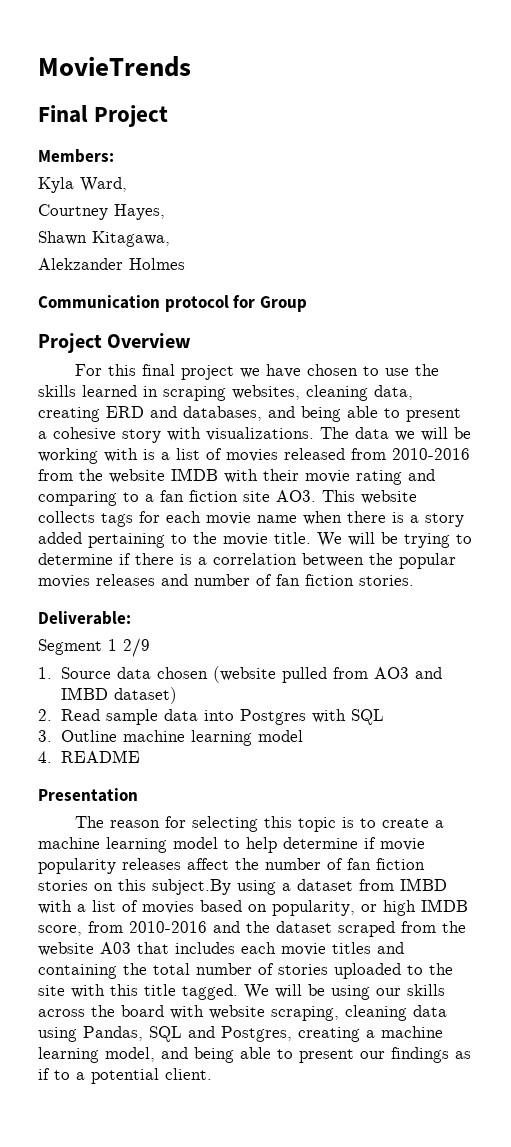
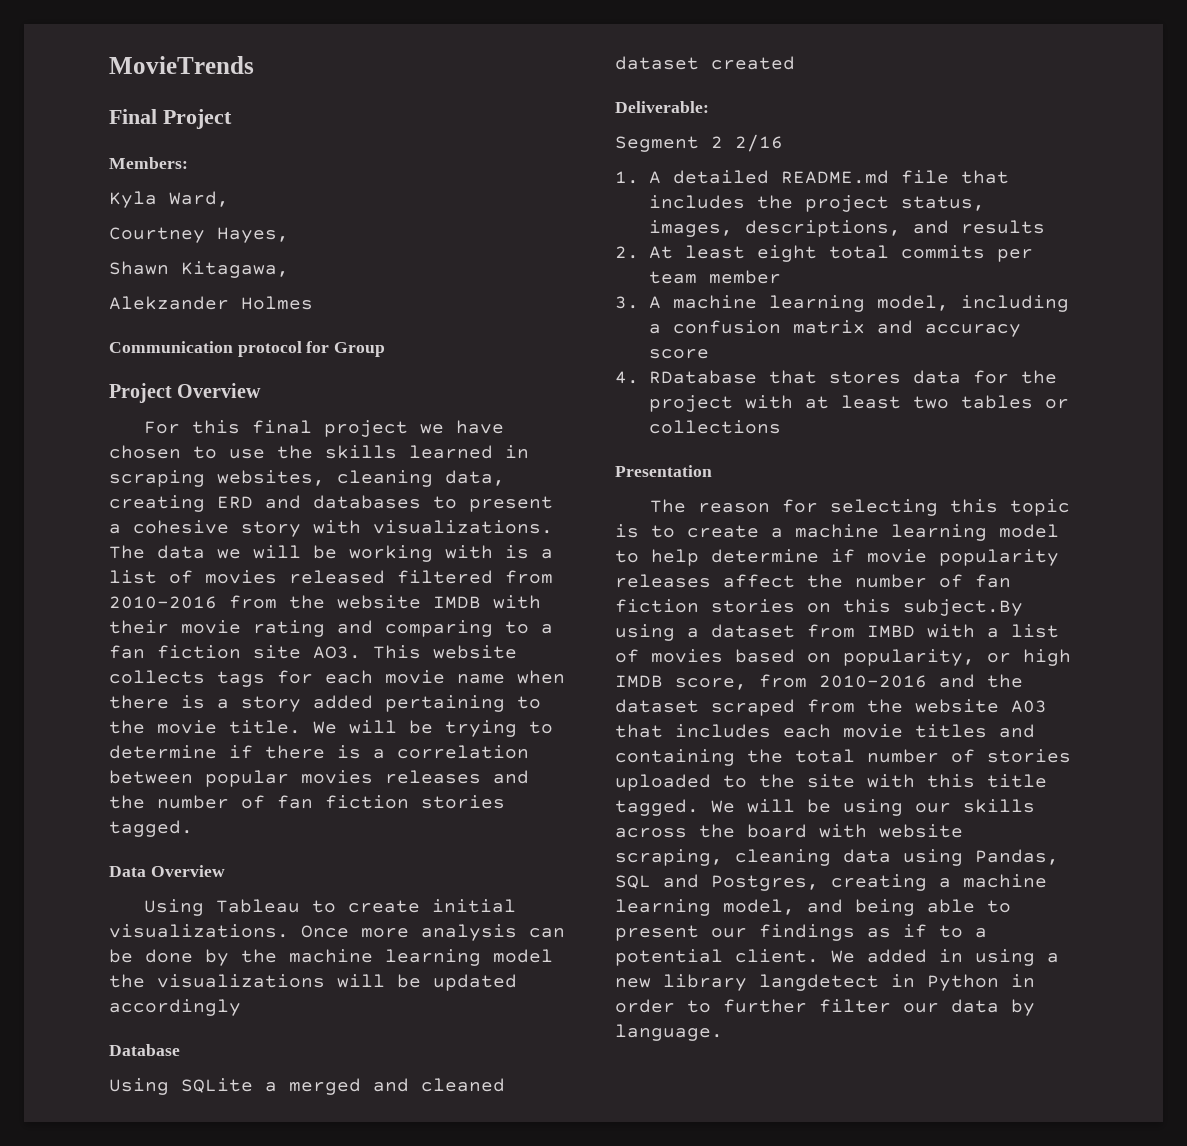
- For this final project we have chosen to use the skills learned in scraping websites, cleaning data, creating ERD and databases, and being able to present a cohesive story with visualizations.
+ For this final project we have chosen to use the skills learned in scraping websites, cleaning data, creating ERD and databases to present a cohesive story with visualizations.
- The data we will be working with is a list of movies released from 2010-2016 from the website IMDB with their movie rating and comparing to a fan fiction site AO3. This website collects tags for each movie name when there is a story added pertaining to the movie title.
+ The data we will be working with is a list of movies released filtered from 2010-2016 from the website IMDB with their movie rating and comparing to a fan fiction site AO3. This website collects tags for each movie name when there is a story added pertaining to the movie title.
- We will be trying to determine if there is a correlation between the popular movies releases and number of fan fiction stories.
+ We will be trying to determine if there is a correlation between popular movies releases and the number of fan fiction stories tagged.
+ Data Overview
+ Using Tableau to create initial visualizations. Once more analysis can be done by the machine learning model the visualizations will be updated accordingly
+ Database
+ Using SQLite a merged and cleaned dataset created
- Segment 1 2/9
+ Segment 2 2/16
- 1. Source data chosen (website pulled from AO3 and IMBD dataset)
- 2. Read sample data into Postgres with SQL
+ 1. A detailed README.md file that includes the project status, images, descriptions, and results
+ 2. At least eight total commits per team member
- 3. Outline machine learning model
- 4. README
+ 3. A machine learning model, including a confusion matrix and accuracy score
+ 4. RDatabase that stores data for the project with at least two tables or collections
+ We added in using a new library langdetect in Python in order to further filter our data by language.

